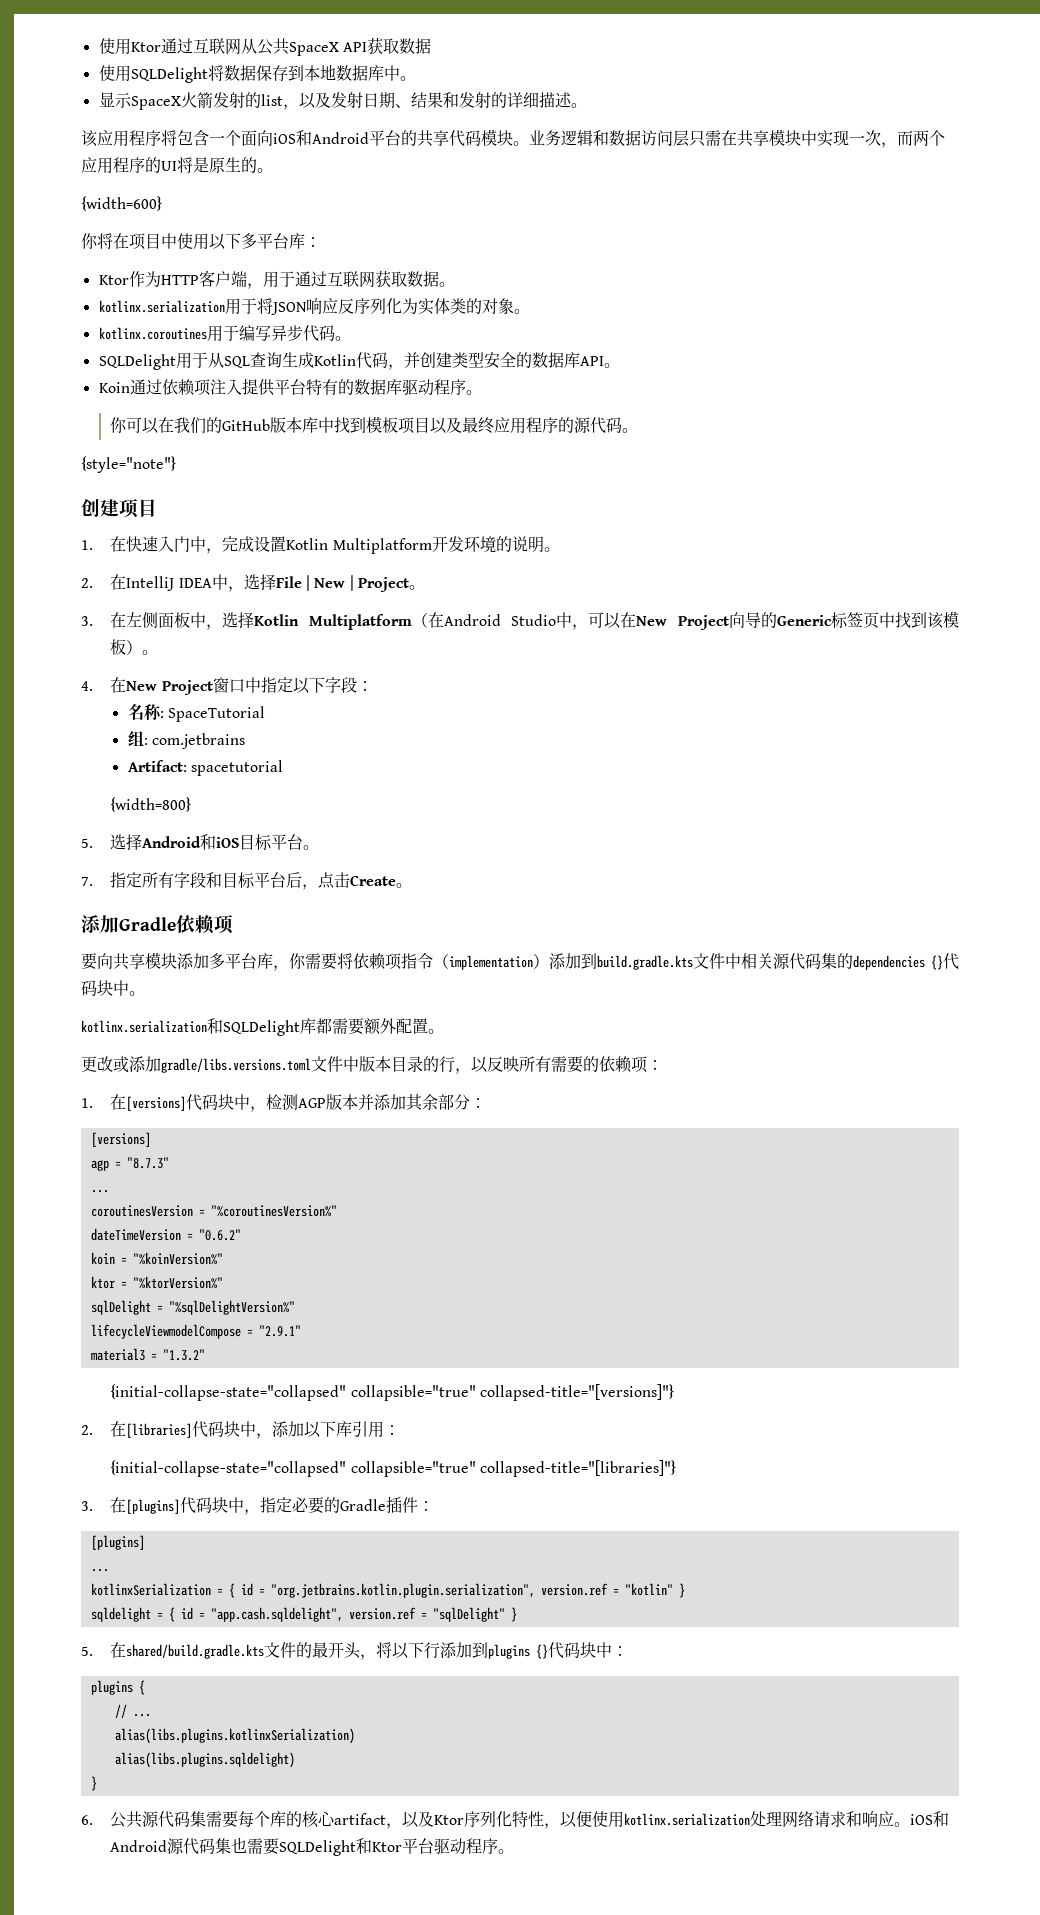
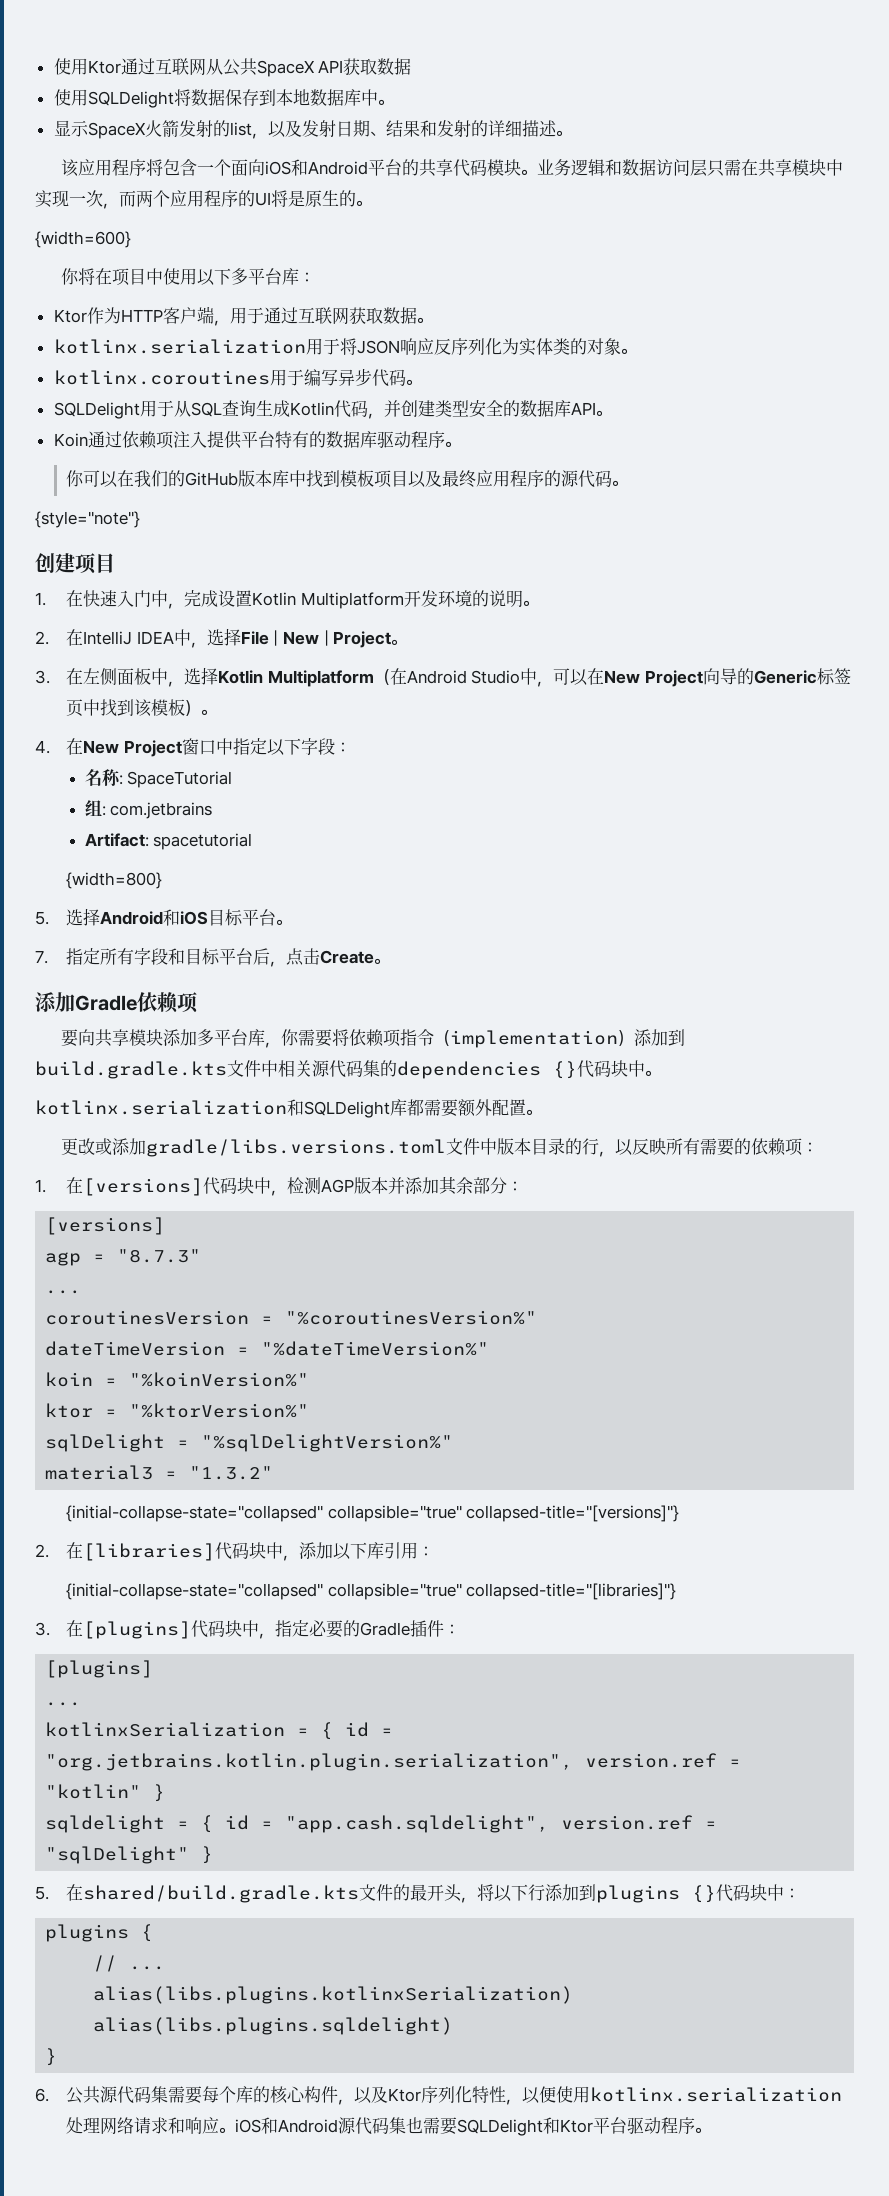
- dateTimeVersion = "0.6.2"
+ dateTimeVersion = "%dateTimeVersion%"
- lifecycleViewmodelCompose = "2.9.1"
- 6.公共源代码集需要每个库的核心artifact，以及Ktor序列化特性，以便使用kotlinx.serialization处理网络请求和响应。iOS和Android源代码集也需要SQLDelight和Ktor平台驱动程序。
+ 6.公共源代码集需要每个库的核心构件，以及Ktor序列化特性，以便使用kotlinx.serialization处理网络请求和响应。iOS和Android源代码集也需要SQLDelight和Ktor平台驱动程序。

